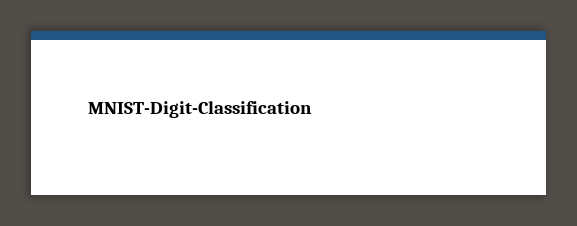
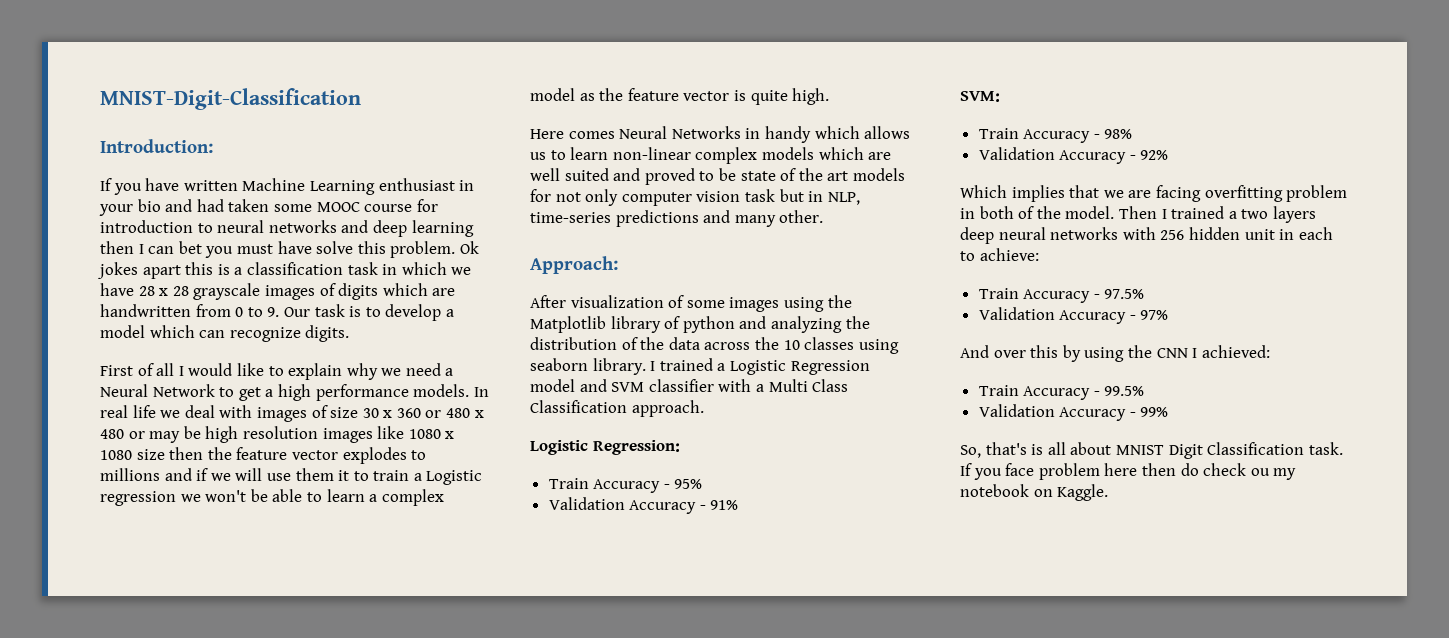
+ Introduction:
+ If you have written Machine Learning enthusiast in your bio and had taken some MOOC course for introduction to neural networks and deep learning then I can bet you must have solve this problem. Ok jokes apart this is a classification task in which we have 28 x 28 grayscale images of digits which are handwritten from 0 to 9. Our task is to develop a model which can recognize digits.
+ First of all I would like to explain why we need a Neural Network to get a high performance models. In real life we deal with images of size 30 x 360 or 480 x 480 or may be high resolution images like 1080 x 1080 size then the feature vector explodes to millions and if we will use them it to train a Logistic regression we won't be able to learn a complex model as the feature vector is quite high.
+ Here comes Neural Networks in handy which allows us to learn non-linear complex models which are well suited and proved to be state of the art models for not only computer vision task but in NLP, time-series predictions and many other.
+ Approach:
+ After visualization of some images using the Matplotlib library of python and analyzing the distribution of the data across the 10 classes using seaborn library. I trained a Logistic Regression model and SVM classifier with a Multi Class Classification approach.
+ Logistic Regression:
+ Train Accuracy - 95%
+ Validation Accuracy - 91%
+ SVM:
+ Train Accuracy - 98%
+ Validation Accuracy - 92%
+ Which implies that we are facing overfitting problem in both of the model. Then I trained a two layers deep neural networks with 256 hidden unit in each to achieve:
+ Train Accuracy - 97.5%
+ Validation Accuracy - 97%
+ And over this by using the CNN I achieved:
+ Train Accuracy - 99.5%
+ Validation Accuracy - 99%
+ So, that's is all about MNIST Digit Classification task. If you face problem here then do check ou my notebook on Kaggle.

